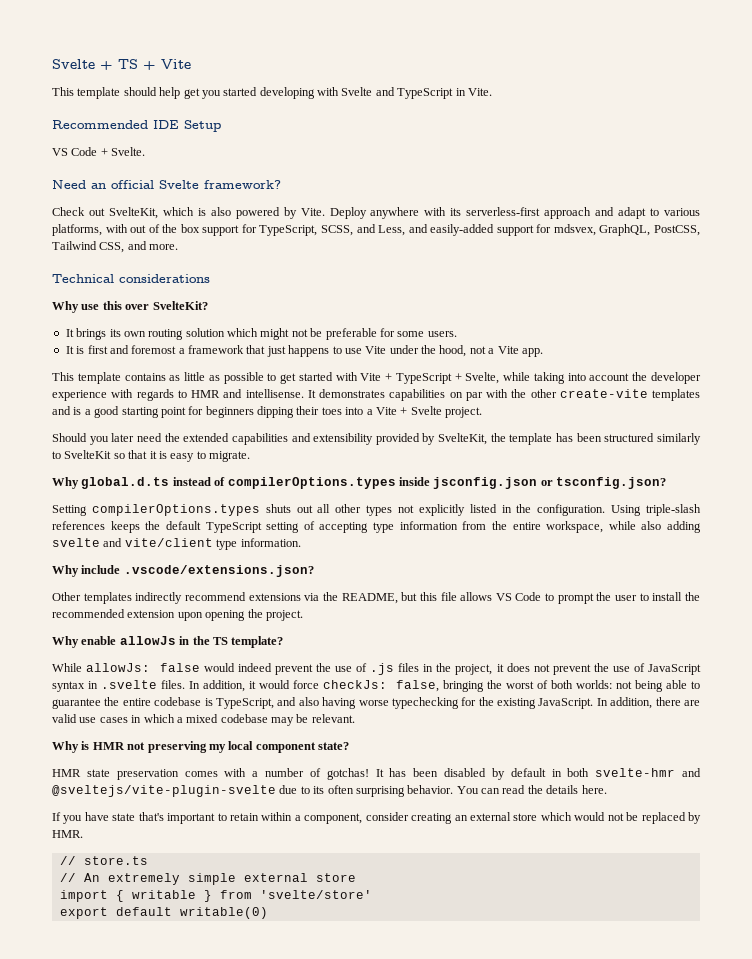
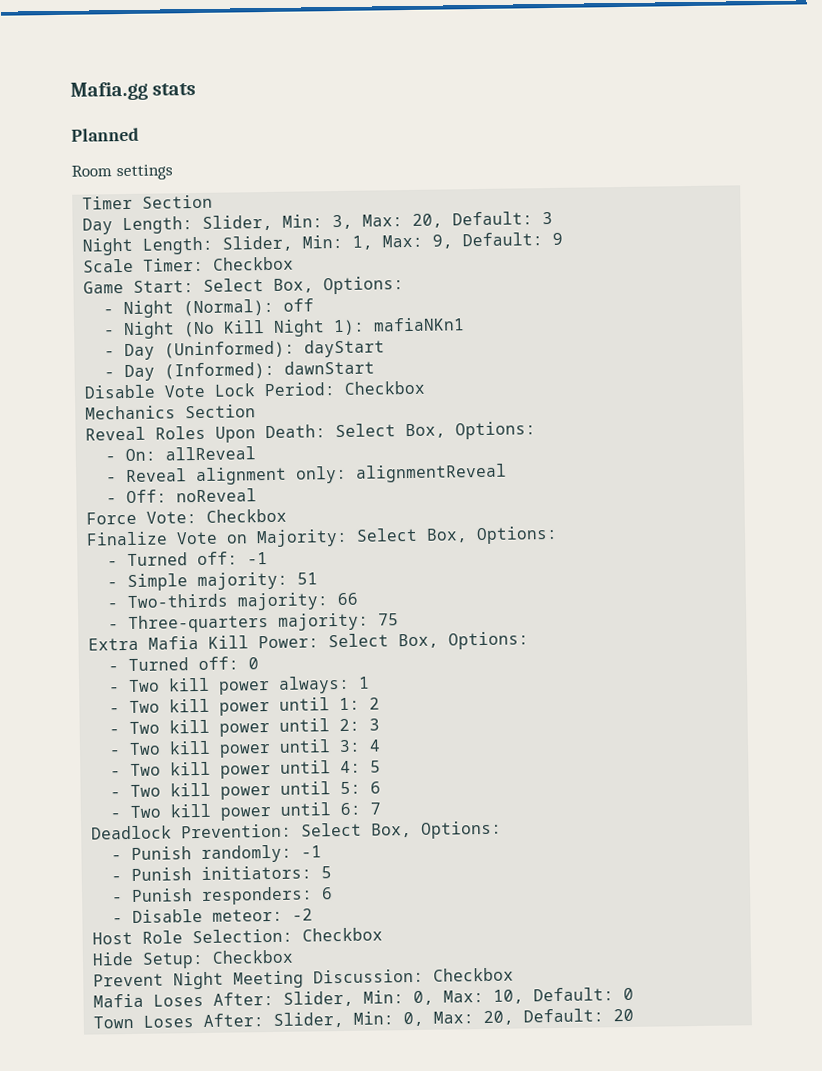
- Svelte + TS + Vite
- This template should help get you started developing with Svelte and TypeScript in Vite.
- Recommended IDE Setup
- VS Code + Svelte.
- Need an official Svelte framework?
- Check out SvelteKit, which is also powered by Vite. Deploy anywhere with its serverless-first approach and adapt to various platforms, with out of the box support for TypeScript, SCSS, and Less, and easily-added support for mdsvex, GraphQL, PostCSS, Tailwind CSS, and more.
- Technical considerations
- Why use this over SvelteKit?
- It brings its own routing solution which might not be preferable for some users.
- It is first and foremost a framework that just happens to use Vite under the hood, not a Vite app.
- This template contains as little as possible to get started with Vite + TypeScript + Svelte, while taking into account the developer experience with regards to HMR and intellisense. It demonstrates capabilities on par with the other create-vite templates and is a good starting point for beginners dipping their toes into a Vite + Svelte project.
- Should you later need the extended capabilities and extensibility provided by SvelteKit, the template has been structured similarly to SvelteKit so that it is easy to migrate.
- Why global.d.ts instead of compilerOptions.types inside jsconfig.json or tsconfig.json?
- Setting compilerOptions.types shuts out all other types not explicitly listed in the configuration. Using triple-slash references keeps the default TypeScript setting of accepting type information from the entire workspace, while also adding svelte and vite/client type information.
- Why include .vscode/extensions.json?
- Other templates indirectly recommend extensions via the README, but this file allows VS Code to prompt the user to install the recommended extension upon opening the project.
- Why enable allowJs in the TS template?
- While allowJs: false would indeed prevent the use of .js files in the project, it does not prevent the use of JavaScript syntax in .svelte files. In addition, it would force checkJs: false, bringing the worst of both worlds: not being able to guarantee the entire codebase is TypeScript, and also having worse typechecking for the existing JavaScript. In addition, there are valid use cases in which a mixed codebase may be relevant.
- Why is HMR not preserving my local component state?
- HMR state preservation comes with a number of gotchas! It has been disabled by default in both svelte-hmr and @sveltejs/vite-plugin-svelte due to its often surprising behavior. You can read the details here.
- If you have state that's important to retain within a component, consider creating an external store which would not be replaced by HMR.
- // store.ts
- // An extremely simple external store
- import { writable } from 'svelte/store'
- export default writable(0)
+ Mafia.gg stats
+ Planned
+ Room settings
+ Timer Section
+ Day Length: Slider, Min: 3, Max: 20, Default: 3
+ Night Length: Slider, Min: 1, Max: 9, Default: 9
+ Scale Timer: Checkbox
+ Game Start: Select Box, Options:
+ - Night (Normal): off
+ - Night (No Kill Night 1): mafiaNKn1
+ - Day (Uninformed): dayStart
+ - Day (Informed): dawnStart
+ Disable Vote Lock Period: Checkbox
+ Mechanics Section
+ Reveal Roles Upon Death: Select Box, Options:
+ - On: allReveal
+ - Reveal alignment only: alignmentReveal
+ - Off: noReveal
+ Force Vote: Checkbox
+ Finalize Vote on Majority: Select Box, Options:
+ - Turned off: -1
+ - Simple majority: 51
+ - Two-thirds majority: 66
+ - Three-quarters majority: 75
+ Extra Mafia Kill Power: Select Box, Options:
+ - Turned off: 0
+ - Two kill power always: 1
+ - Two kill power until 1: 2
+ - Two kill power until 2: 3
+ - Two kill power until 3: 4
+ - Two kill power until 4: 5
+ - Two kill power until 5: 6
+ - Two kill power until 6: 7
+ Deadlock Prevention: Select Box, Options:
+ - Punish randomly: -1
+ - Punish initiators: 5
+ - Punish responders: 6
+ - Disable meteor: -2
+ Host Role Selection: Checkbox
+ Hide Setup: Checkbox
+ Prevent Night Meeting Discussion: Checkbox
+ Mafia Loses After: Slider, Min: 0, Max: 10, Default: 0
+ Town Loses After: Slider, Min: 0, Max: 20, Default: 20

